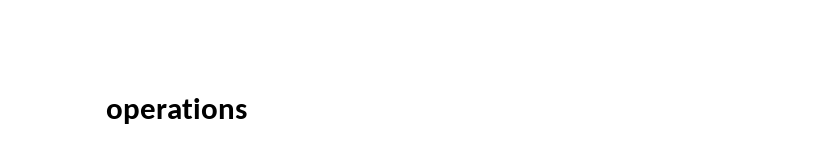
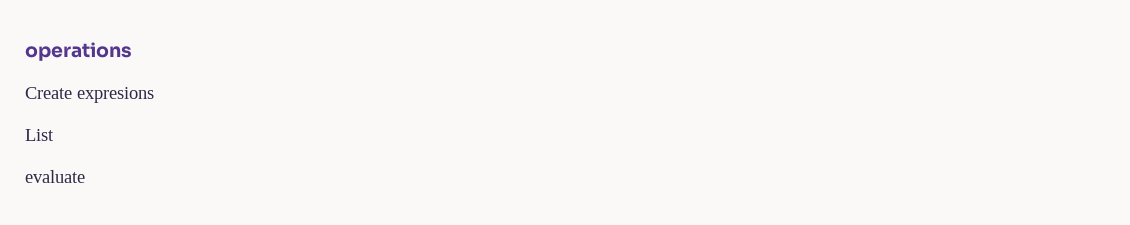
+ Create expresions
+ List
+ evaluate

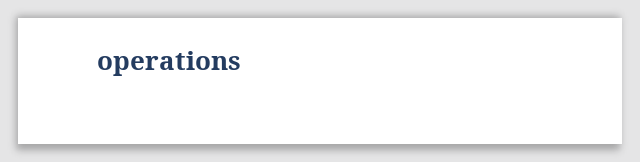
- Create expresions
- List
- evaluate

